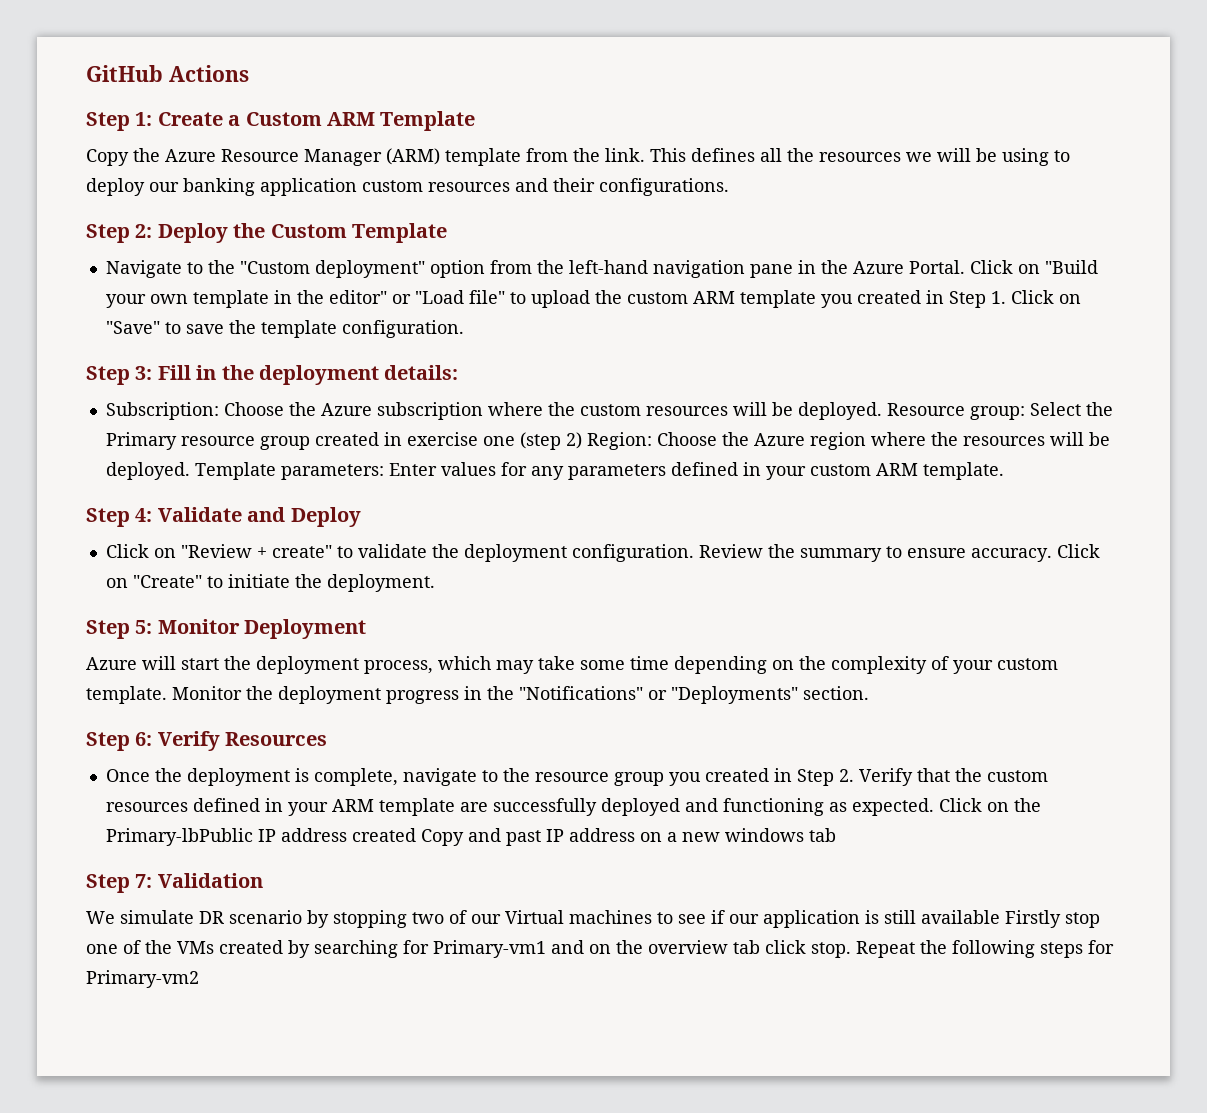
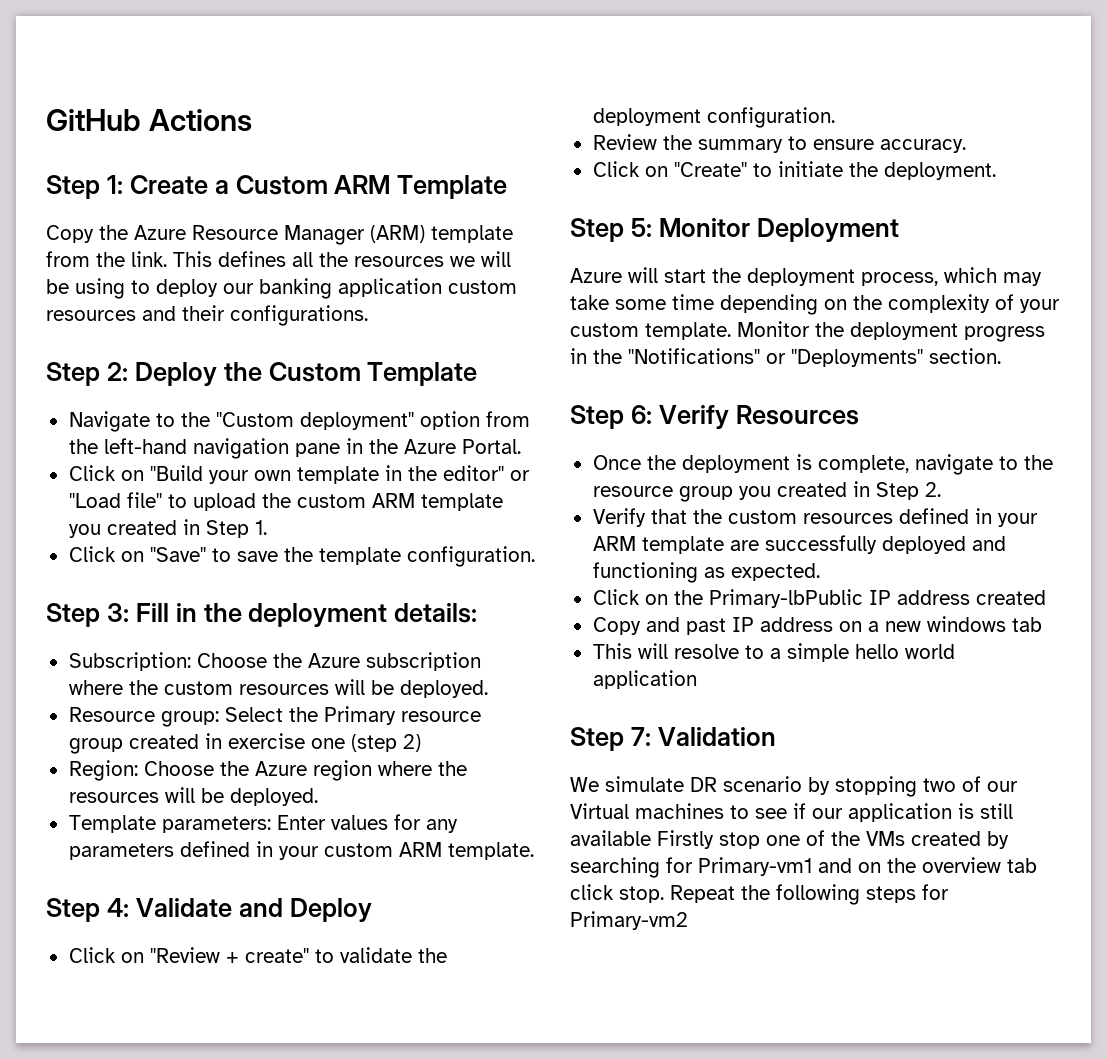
- Navigate to the "Custom deployment" option from the left-hand navigation pane in the Azure Portal. Click on "Build your own template in the editor" or "Load file" to upload the custom ARM template you created in Step 1. Click on "Save" to save the template configuration.
+ Navigate to the "Custom deployment" option from the left-hand navigation pane in the Azure Portal.
+ Click on "Build your own template in the editor" or "Load file" to upload the custom ARM template you created in Step 1.
+ Click on "Save" to save the template configuration.
- Subscription: Choose the Azure subscription where the custom resources will be deployed. Resource group: Select the Primary resource group created in exercise one (step 2) Region: Choose the Azure region where the resources will be deployed. Template parameters: Enter values for any parameters defined in your custom ARM template.
+ Subscription: Choose the Azure subscription where the custom resources will be deployed.
+ Resource group: Select the Primary resource group created in exercise one (step 2)
+ Region: Choose the Azure region where the resources will be deployed.
+ Template parameters: Enter values for any parameters defined in your custom ARM template.
- Click on "Review + create" to validate the deployment configuration. Review the summary to ensure accuracy. Click on "Create" to initiate the deployment.
+ Click on "Review + create" to validate the deployment configuration.
+ Review the summary to ensure accuracy.
+ Click on "Create" to initiate the deployment.
- Once the deployment is complete, navigate to the resource group you created in Step 2. Verify that the custom resources defined in your ARM template are successfully deployed and functioning as expected. Click on the Primary-lbPublic IP address created Copy and past IP address on a new windows tab
+ Once the deployment is complete, navigate to the resource group you created in Step 2.
+ Verify that the custom resources defined in your ARM template are successfully deployed and functioning as expected.
+ Click on the Primary-lbPublic IP address created
+ Copy and past IP address on a new windows tab
+ This will resolve to a simple hello world application

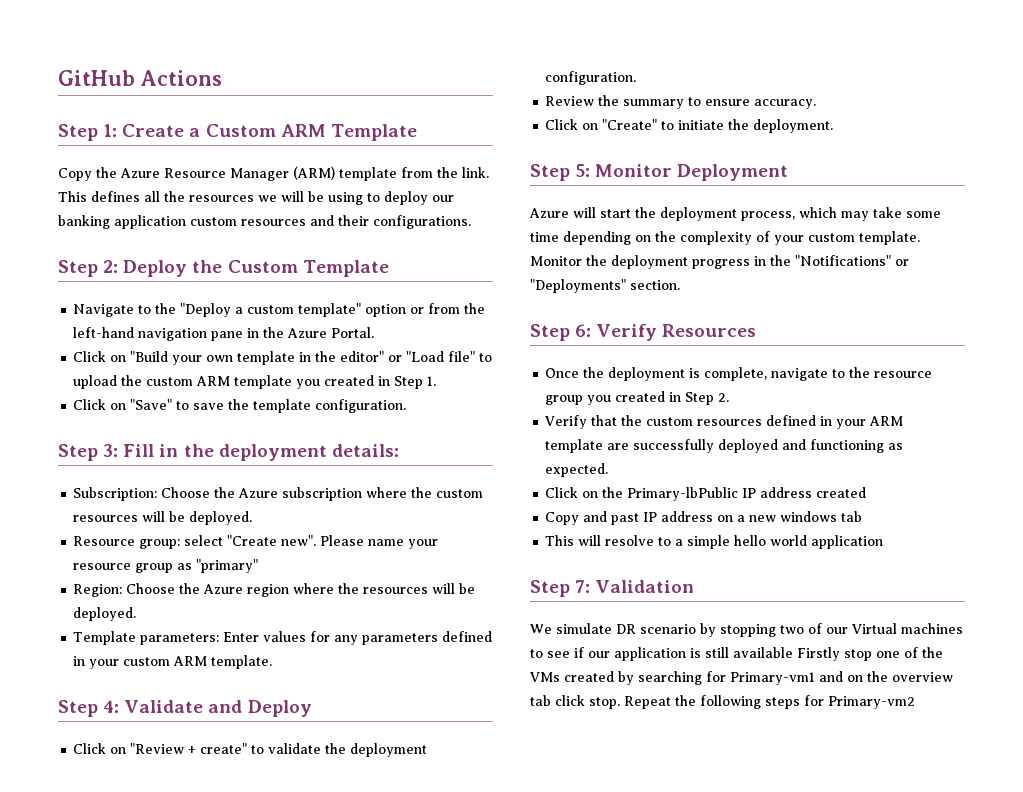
- Navigate to the "Custom deployment" option from the left-hand navigation pane in the Azure Portal.
+ Navigate to the "Deploy a custom template" option or from the left-hand navigation pane in the Azure Portal.
- Resource group: Select the Primary resource group created in exercise one (step 2)
+ Resource group: select "Create new". Please name your resource group as "primary"

